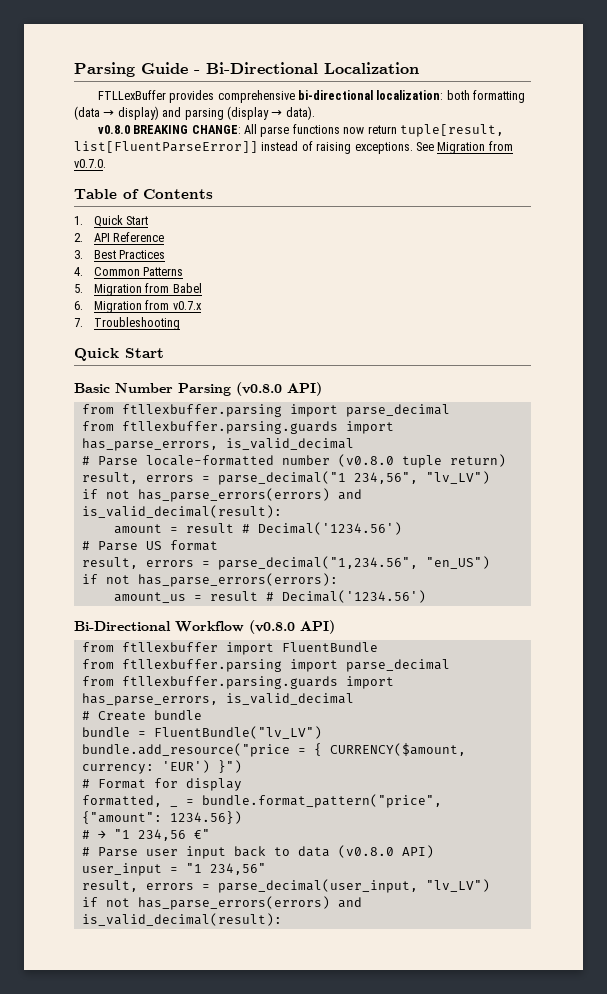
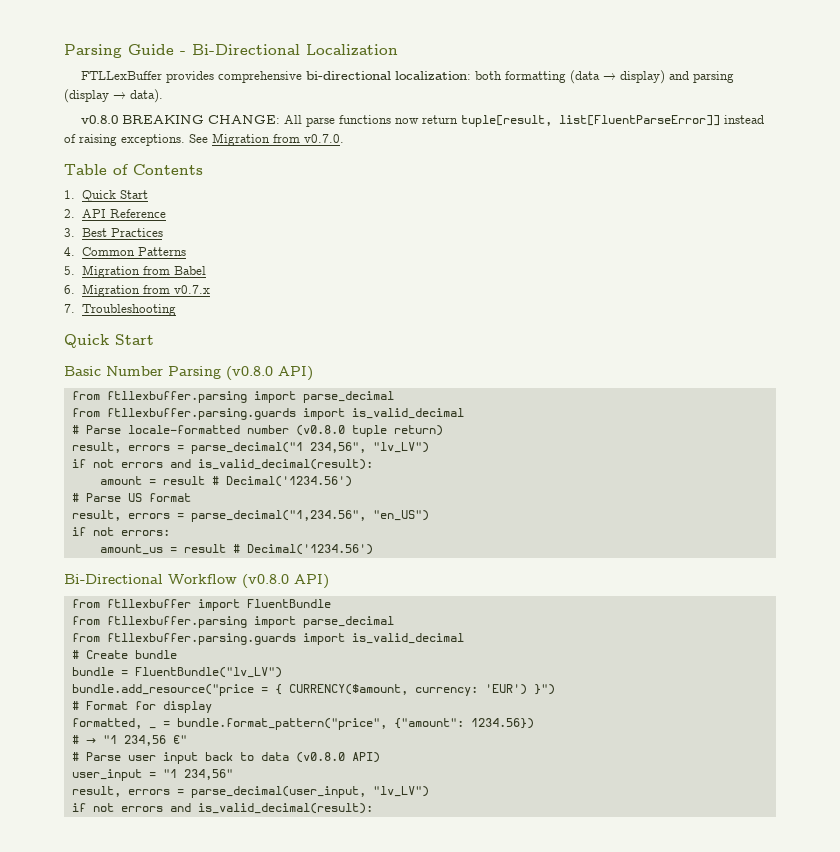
  Basic Number Parsing (v0.8.0 API)
  from ftllexbuffer.parsing import parse_decimal
- from ftllexbuffer.parsing.guards import has_parse_errors, is_valid_decimal
+ from ftllexbuffer.parsing.guards import is_valid_decimal
  result, errors = parse_decimal("1 234,56", "lv_LV")
- if not has_parse_errors(errors) and is_valid_decimal(result):
+ if not errors and is_valid_decimal(result):
- if not has_parse_errors(errors):
+ if not errors:
  from ftllexbuffer import FluentBundle
  from ftllexbuffer.parsing import parse_decimal
- from ftllexbuffer.parsing.guards import has_parse_errors, is_valid_decimal
+ from ftllexbuffer.parsing.guards import is_valid_decimal
  result, errors = parse_decimal(user_input, "lv_LV")
- if not has_parse_errors(errors) and is_valid_decimal(result):
+ if not errors and is_valid_decimal(result):

